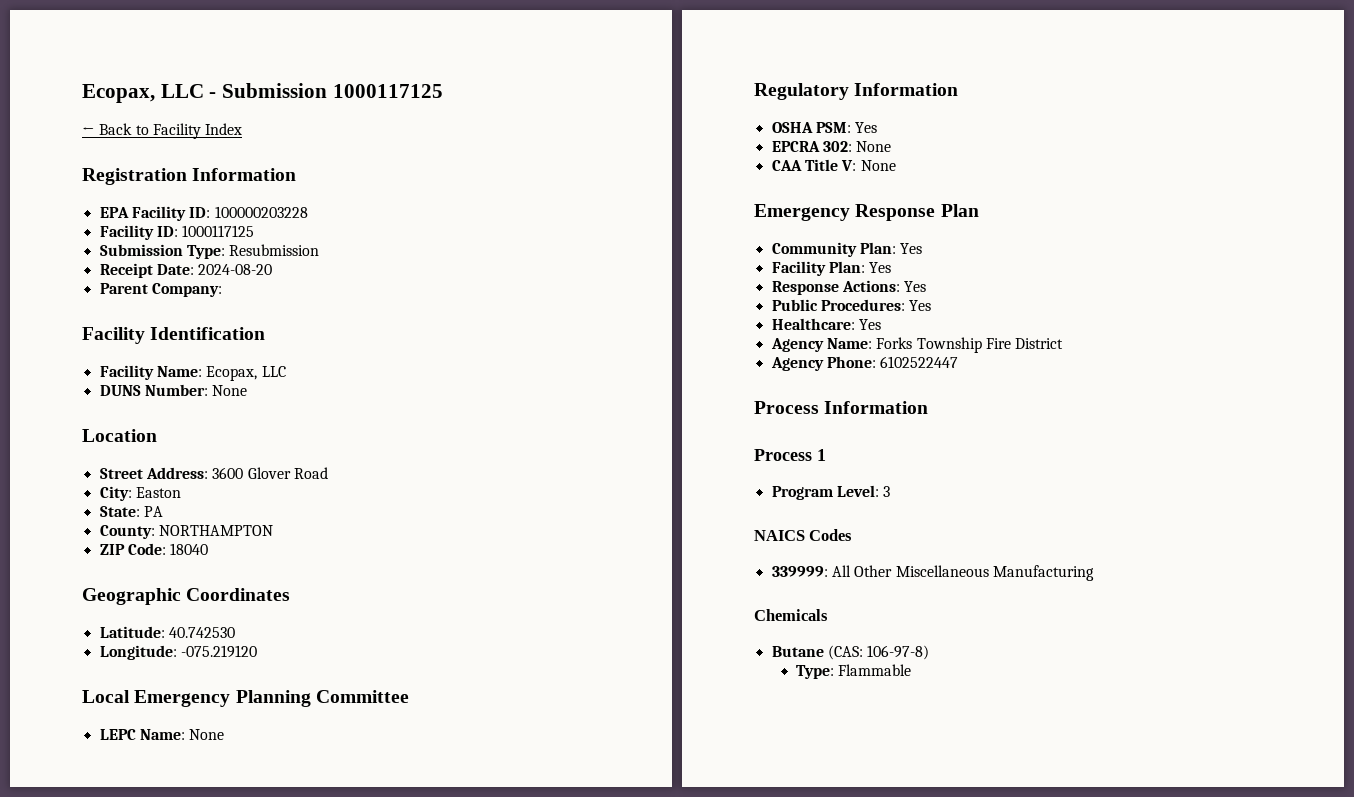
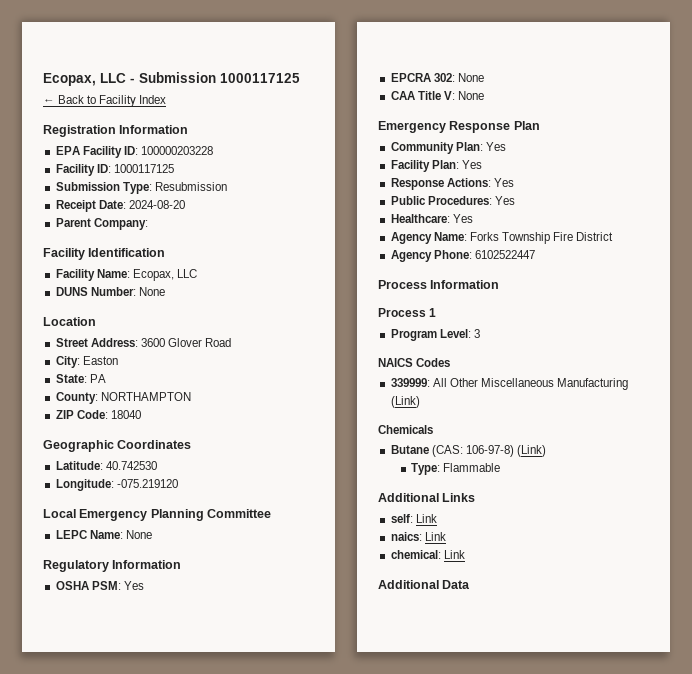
- 339999: All Other Miscellaneous Manufacturing
+ 339999: All Other Miscellaneous Manufacturing (Link)
- Butane (CAS: 106-97-8)
+ Butane (CAS: 106-97-8) (Link)
+ Additional Links
+ self: Link
+ naics: Link
+ chemical: Link
+ Additional Data

